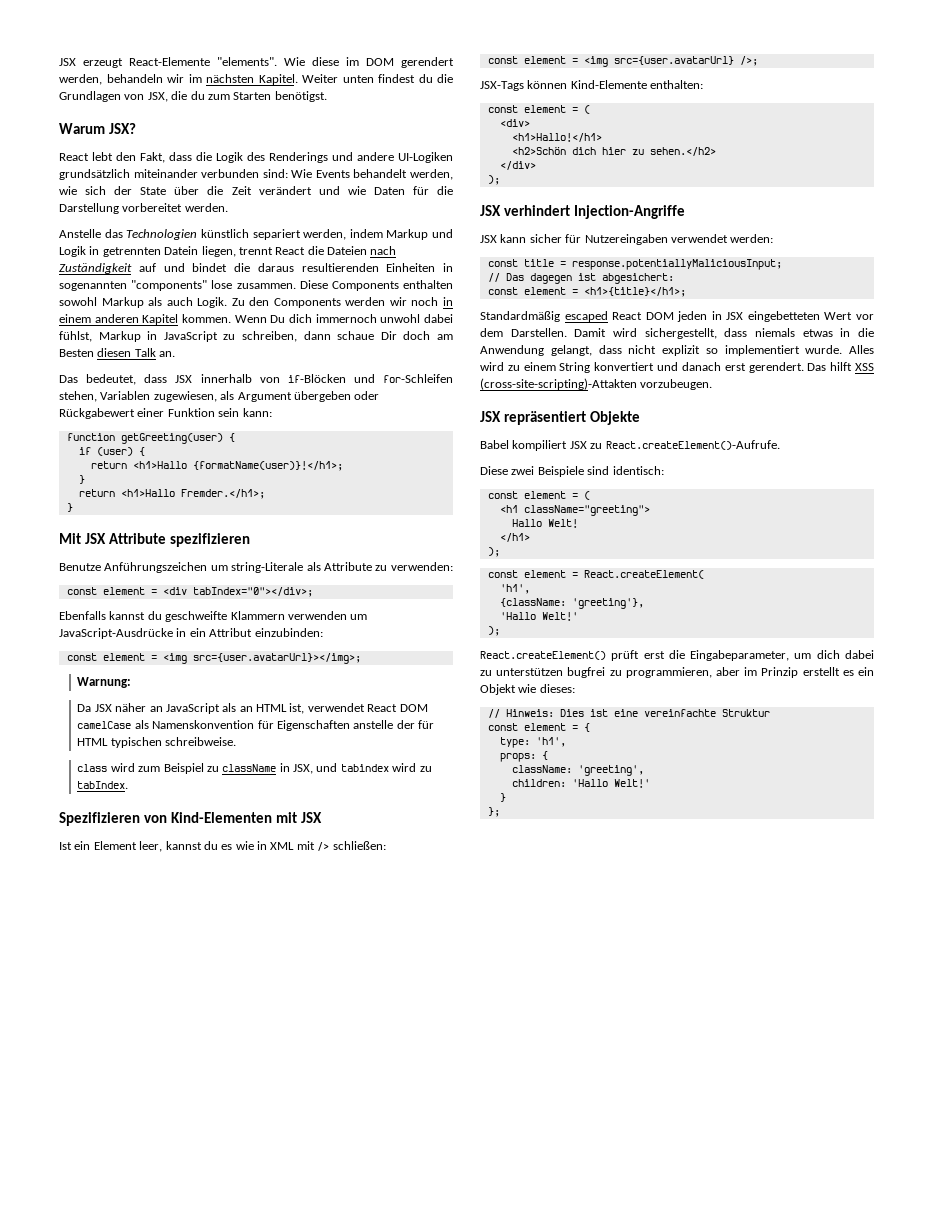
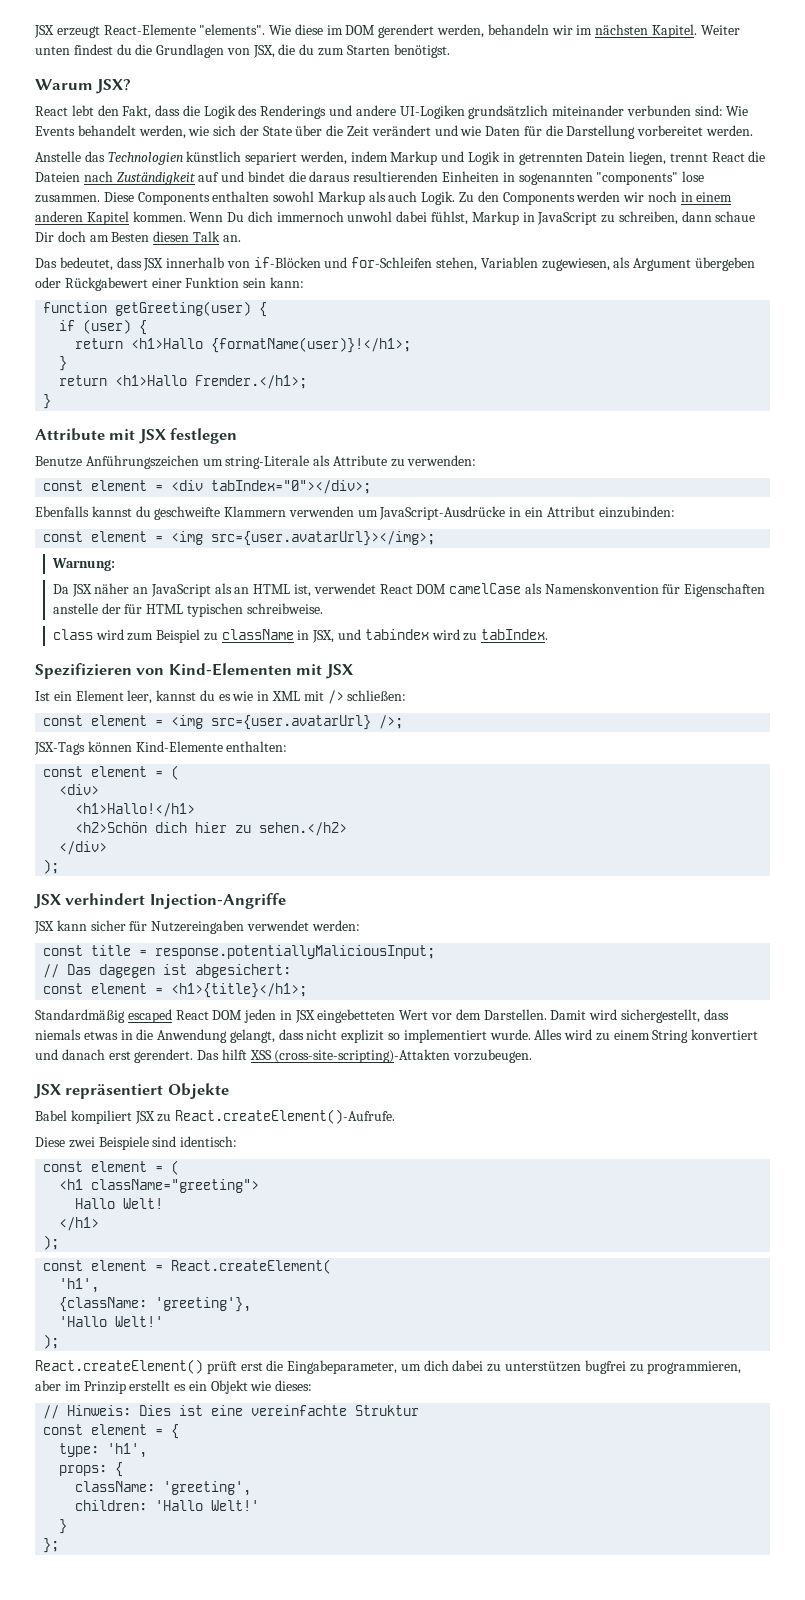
- Mit JSX Attribute spezifizieren
+ Attribute mit JSX festlegen

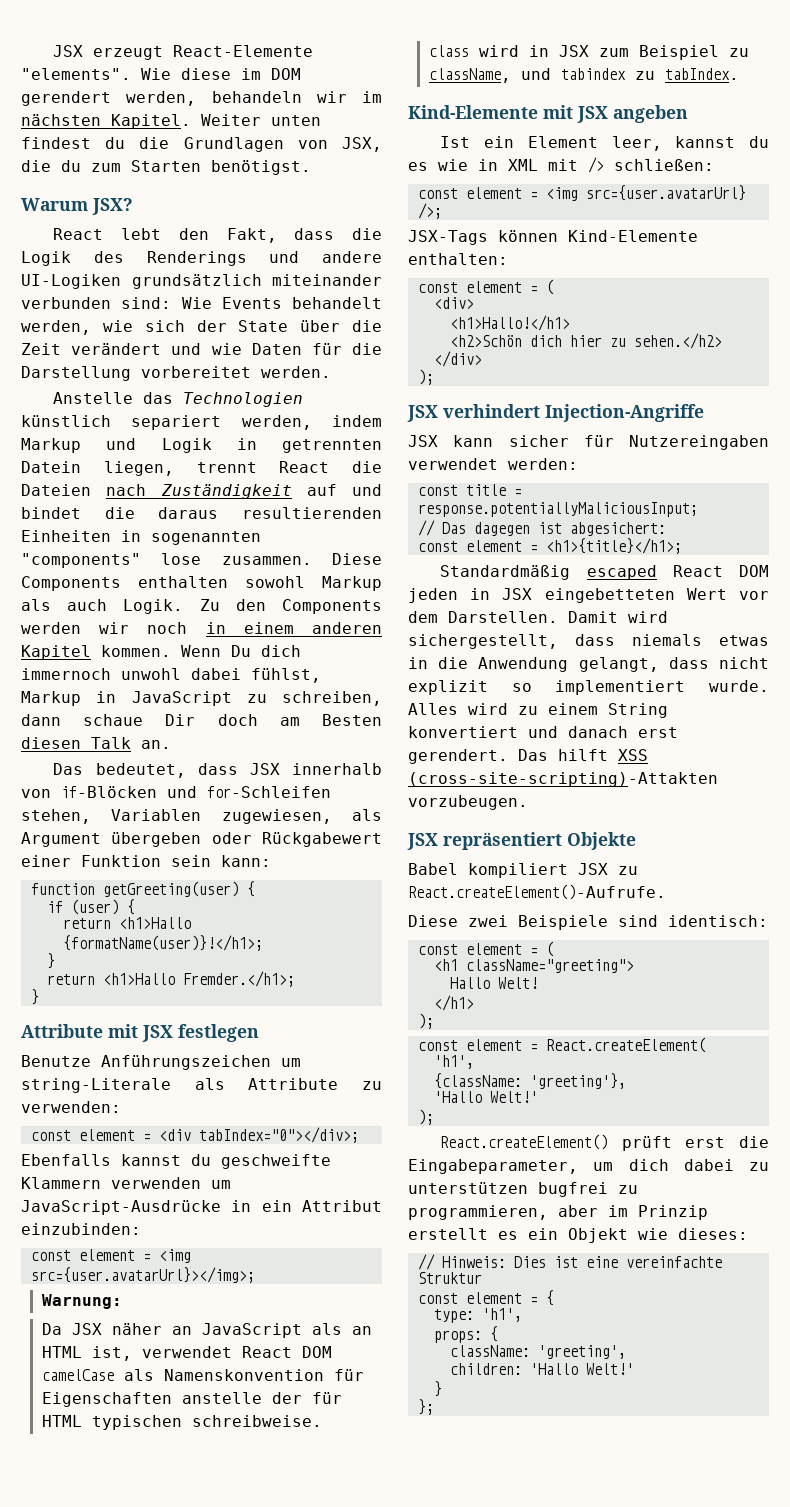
- class wird zum Beispiel zu className in JSX, und tabindex wird zu tabIndex.
+ class wird in JSX zum Beispiel zu className, und tabindex zu tabIndex.
- Spezifizieren von Kind-Elementen mit JSX
+ Kind-Elemente mit JSX angeben

